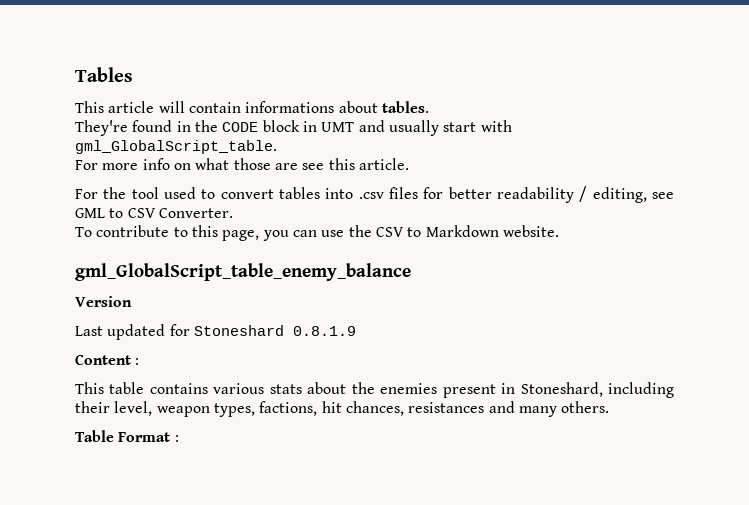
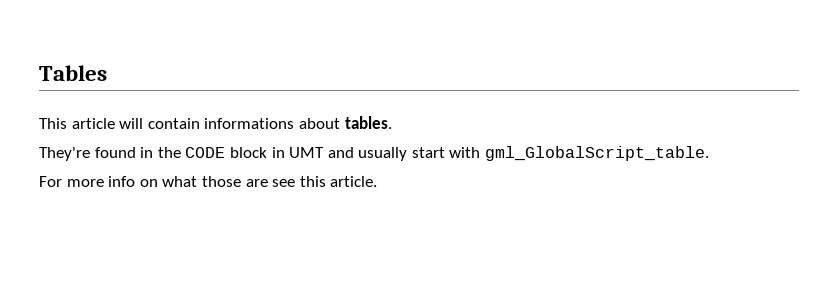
- For the tool used to convert tables into .csv files for better readability / editing, see GML to CSV Converter.
- To contribute to this page, you can use the CSV to Markdown website.
- gml_GlobalScript_table_enemy_balance
- Version
- Last updated for Stoneshard 0.8.1.9
- Content :
- This table contains various stats about the enemies present in Stoneshard, including their level, weapon types, factions, hit chances, resistances and many others.
- Table Format :

